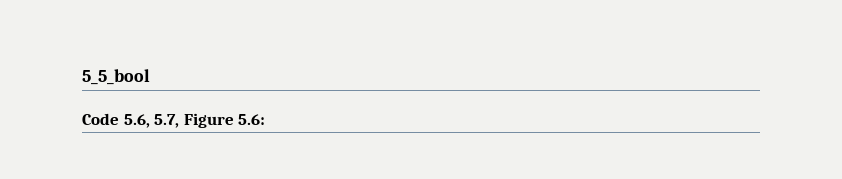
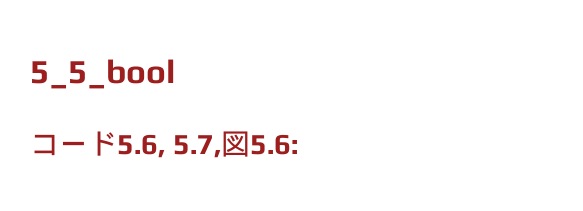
- Code 5.6, 5.7, Figure 5.6:
+ コード5.6, 5.7,図5.6:

